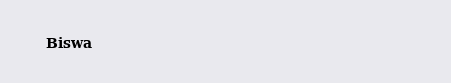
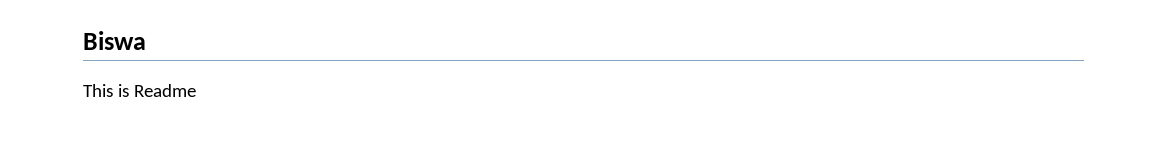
+ This is Readme

